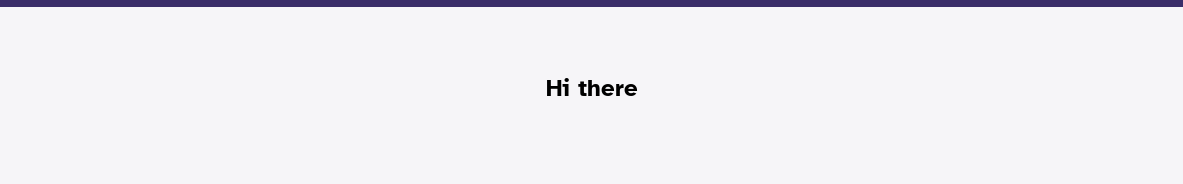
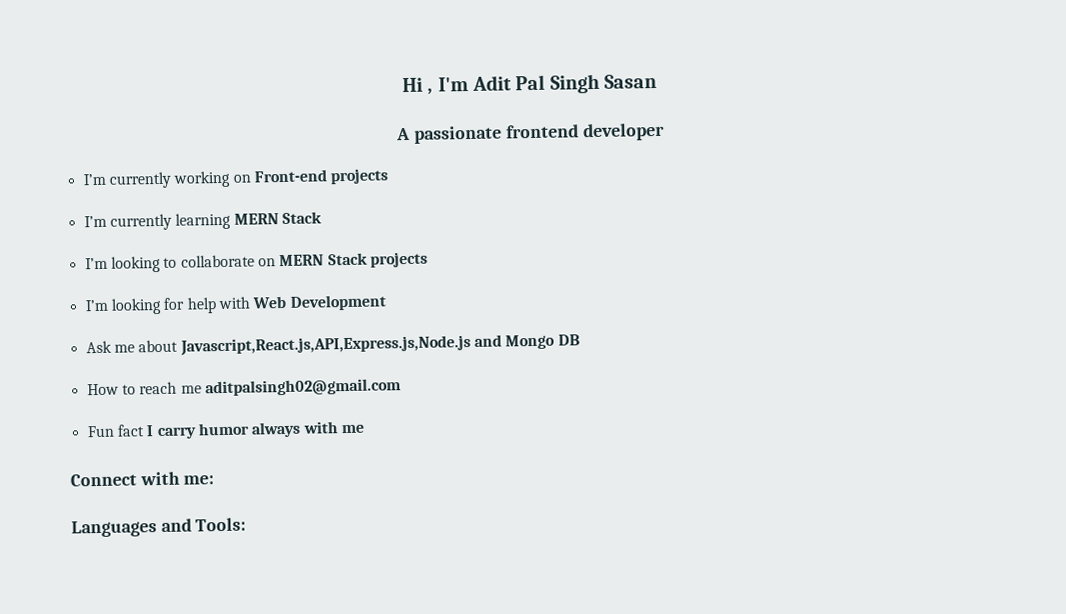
- Hi there
+ Hi , I'm Adit Pal Singh Sasan
+ A passionate frontend developer
+ I’m currently working on Front-end projects
+ I’m currently learning MERN Stack
+ I’m looking to collaborate on MERN Stack projects
+ I’m looking for help with Web Development
+ Ask me about Javascript,React.js,API,Express.js,Node.js and Mongo DB
+ How to reach me aditpalsingh02@gmail.com
+ Fun fact I carry humor always with me
+ Connect with me:
+ Languages and Tools:

